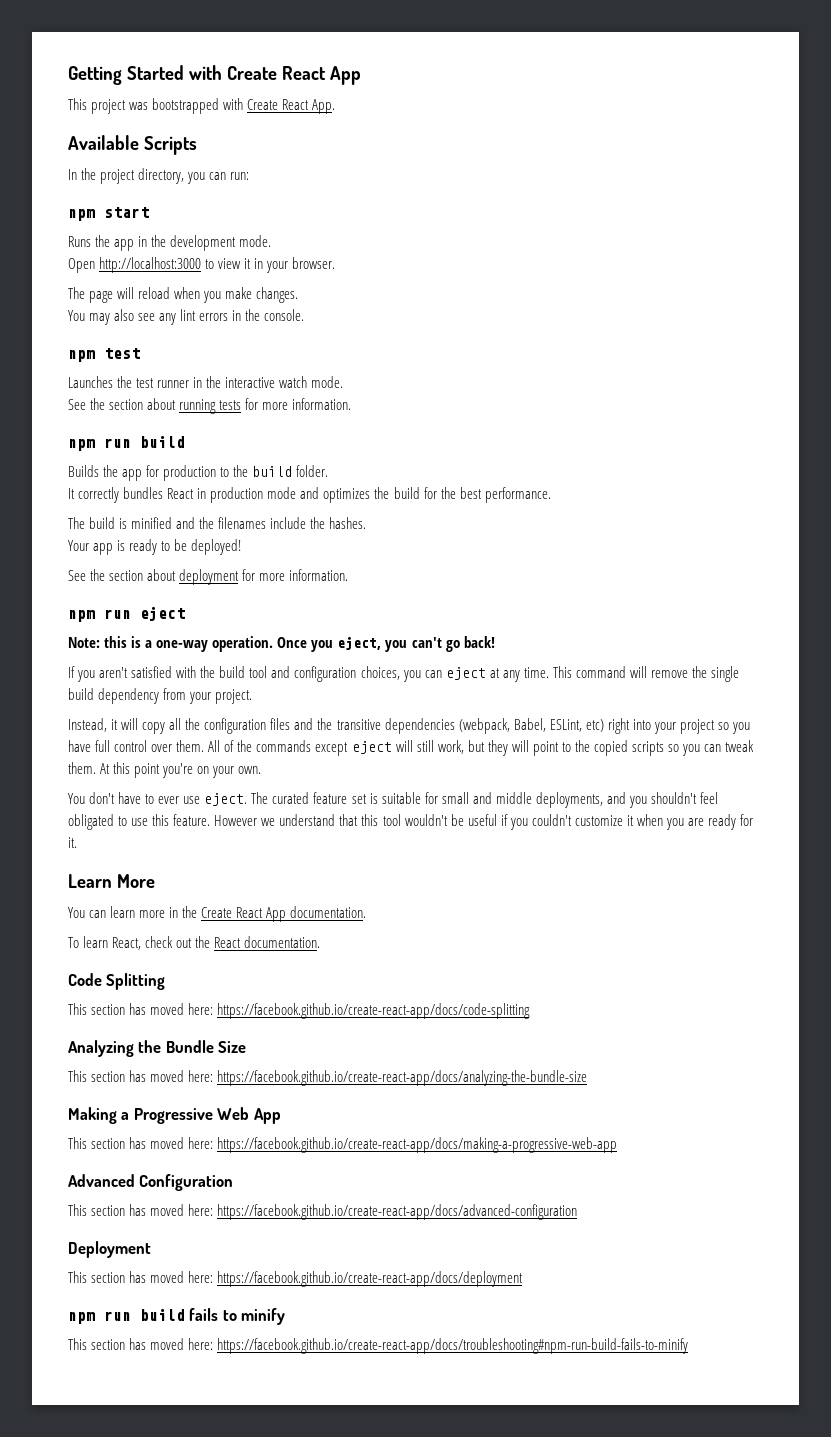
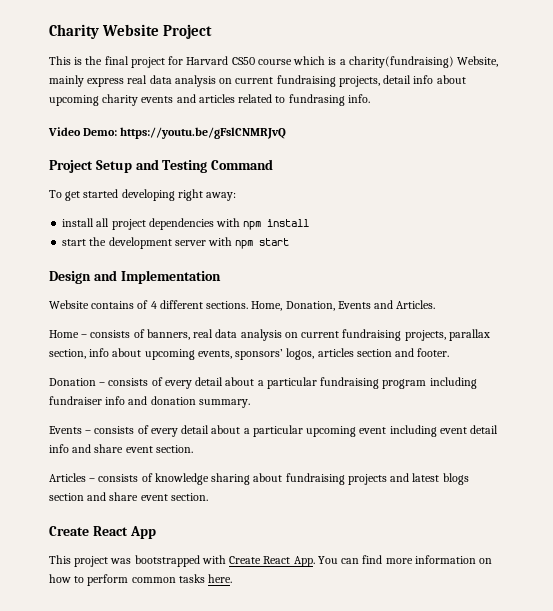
- Getting Started with Create React App
+ Charity Website Project
+ This is the final project for Harvard CS50 course which is a charity(fundraising) Website, mainly express real data analysis on current fundraising projects, detail info about upcoming charity events and articles related to fundrasing info.
+ Video Demo: https://youtu.be/gFslCNMRJvQ
+ Project Setup and Testing Command
+ To get started developing right away:
+ install all project dependencies with npm install
+ start the development server with npm start
+ Design and Implementation
+ Website contains of 4 different sections. Home, Donation, Events and Articles.
+ Home – consists of banners, real data analysis on current fundraising projects, parallax section, info about upcoming events, sponsors’ logos, articles section and footer.
+ Donation – consists of every detail about a particular fundraising program including fundraiser info and donation summary.
+ Events – consists of every detail about a particular upcoming event including event detail info and share event section.
+ Articles – consists of knowledge sharing about fundraising projects and latest blogs section and share event section.
+ Create React App
- This project was bootstrapped with Create React App.
- Available Scripts
- In the project directory, you can run:
- npm start
- Runs the app in the development mode.
- Open http://localhost:3000 to view it in your browser.
- The page will reload when you make changes.
- You may also see any lint errors in the console.
- npm test
- Launches the test runner in the interactive watch mode.
- See the section about running tests for more information.
- npm run build
- Builds the app for production to the build folder.
- It correctly bundles React in production mode and optimizes the build for the best performance.
- The build is minified and the filenames include the hashes.
- Your app is ready to be deployed!
- See the section about deployment for more information.
- npm run eject
- Note: this is a one-way operation. Once you eject, you can't go back!
- If you aren't satisfied with the build tool and configuration choices, you can eject at any time. This command will remove the single build dependency from your project.
- Instead, it will copy all the configuration files and the transitive dependencies (webpack, Babel, ESLint, etc) right into your project so you have full control over them. All of the commands except eject will still work, but they will point to the copied scripts so you can tweak them. At this point you're on your own.
- You don't have to ever use eject. The curated feature set is suitable for small and middle deployments, and you shouldn't feel obligated to use this feature. However we understand that this tool wouldn't be useful if you couldn't customize it when you are ready for it.
- Learn More
- You can learn more in the Create React App documentation.
- To learn React, check out the React documentation.
- Code Splitting
- This section has moved here: https://facebook.github.io/create-react-app/docs/code-splitting
- Analyzing the Bundle Size
- This section has moved here: https://facebook.github.io/create-react-app/docs/analyzing-the-bundle-size
- Making a Progressive Web App
- This section has moved here: https://facebook.github.io/create-react-app/docs/making-a-progressive-web-app
- Advanced Configuration
- This section has moved here: https://facebook.github.io/create-react-app/docs/advanced-configuration
- Deployment
- This section has moved here: https://facebook.github.io/create-react-app/docs/deployment
- npm run build fails to minify
- This section has moved here: https://facebook.github.io/create-react-app/docs/troubleshooting#npm-run-build-fails-to-minify
+ This project was bootstrapped with Create React App. You can find more information on how to perform common tasks here.

